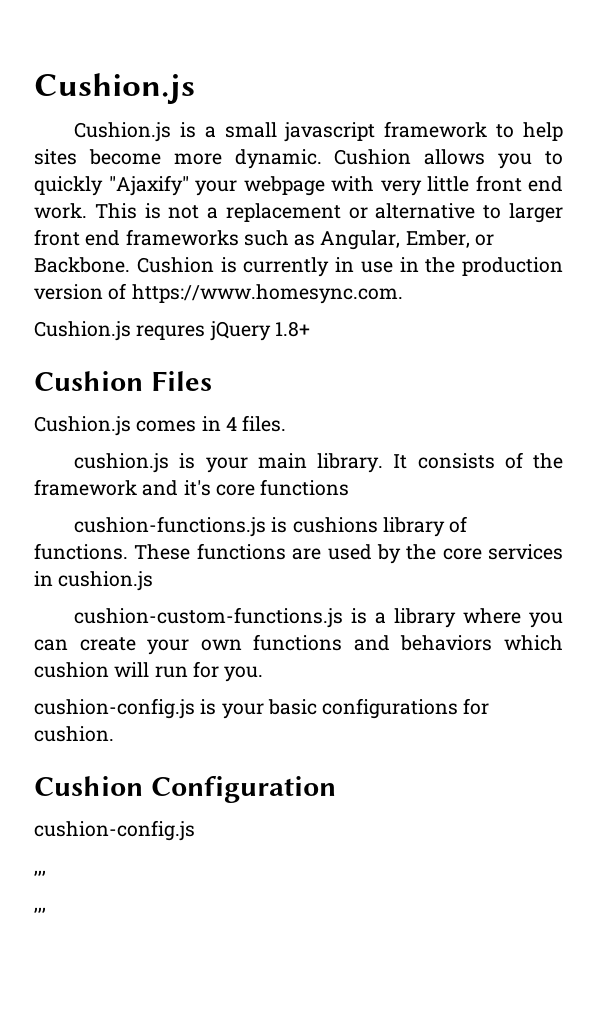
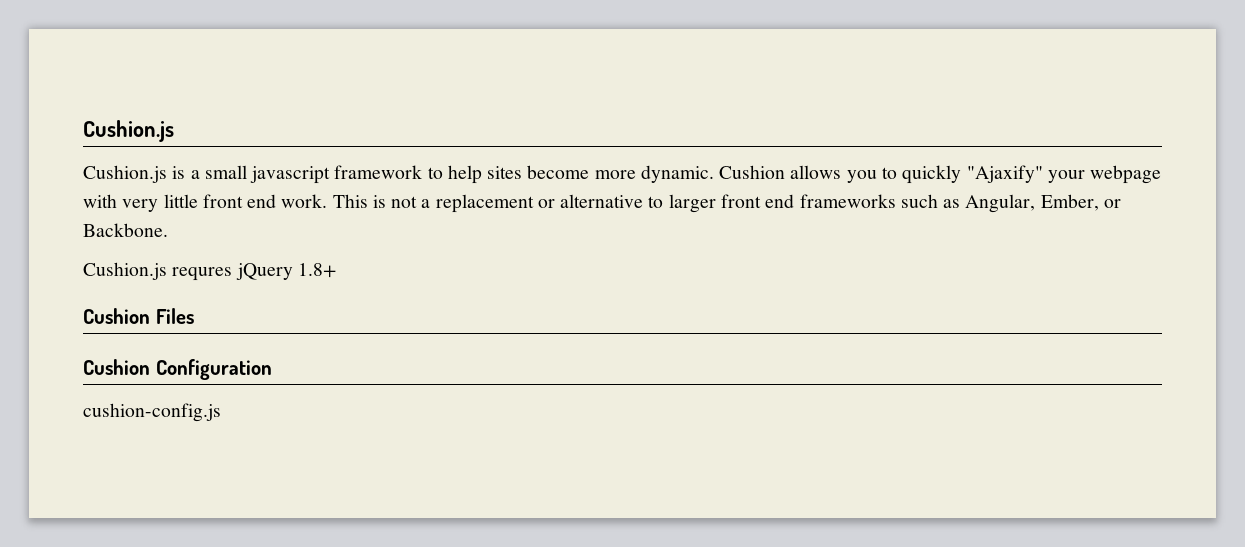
- Cushion is currently in use in the production version of https://www.homesync.com.
- Cushion.js comes in 4 files.
- cushion.js is your main library. It consists of the framework and it's core functions
- cushion-functions.js is cushions library of functions. These functions are used by the core services in cushion.js
- cushion-custom-functions.js is a library where you can create your own functions and behaviors which cushion will run for you.
- cushion-config.js is your basic configurations for cushion.
  Cushion Configuration
  cushion-config.js
- ,,,
- ,,,

